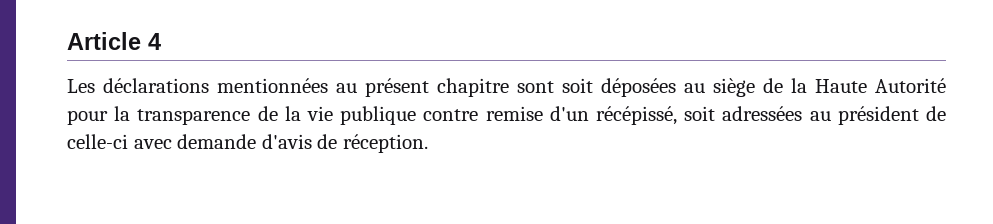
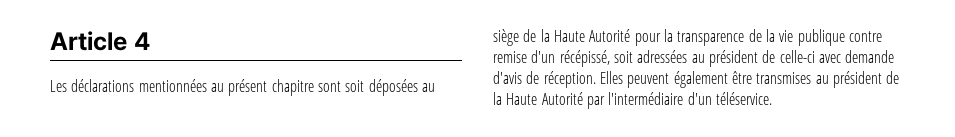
+ Elles peuvent également être transmises au président de la Haute Autorité par l'intermédiaire d'un téléservice.

